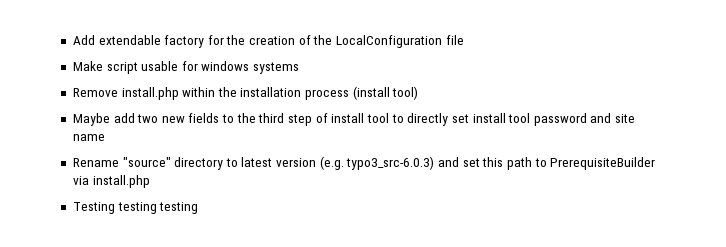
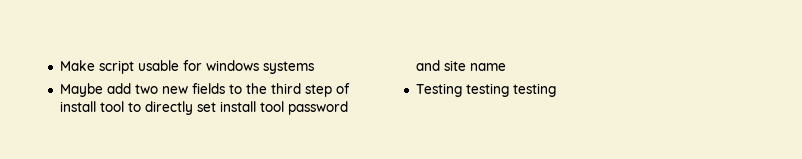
- Add extendable factory for the creation of the LocalConfiguration file
- Remove install.php within the installation process (install tool)
- Rename "source" directory to latest version (e.g. typo3_src-6.0.3) and set this path to PrerequisiteBuilder via install.php

